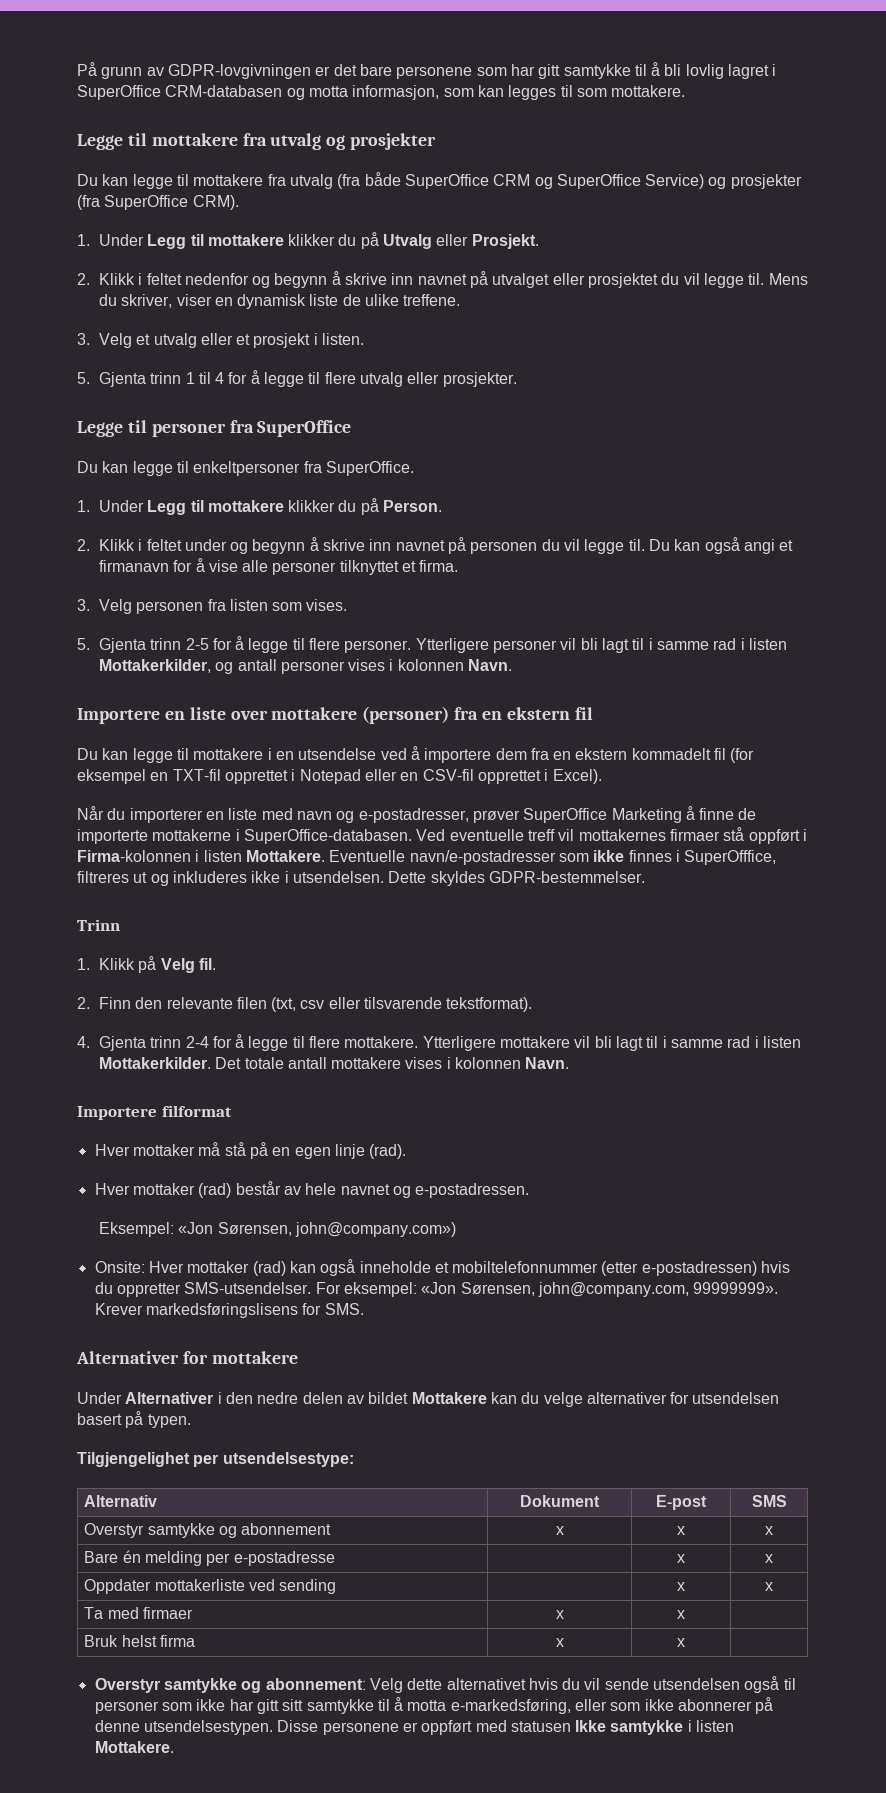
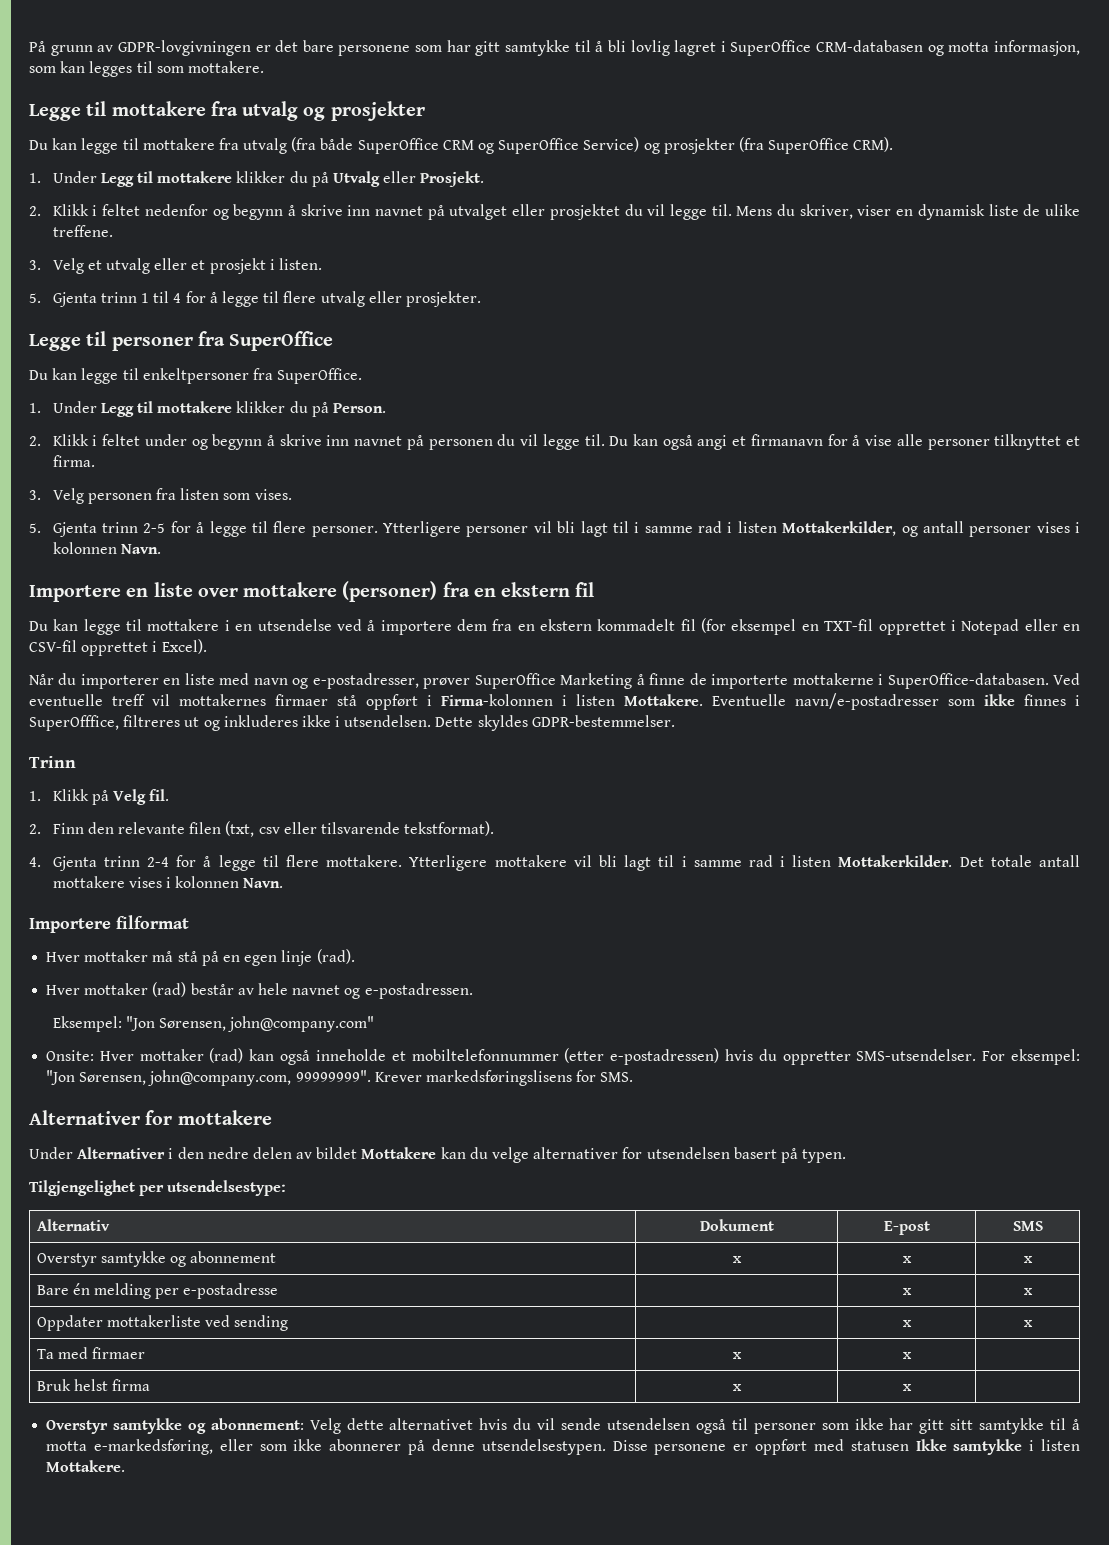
- Eksempel: «Jon Sørensen, john@company.com»)
+ Eksempel: "Jon Sørensen, john@company.com"
- For eksempel: «Jon Sørensen, john@company.com, 99999999».
+ For eksempel: "Jon Sørensen, john@company.com, 99999999".

